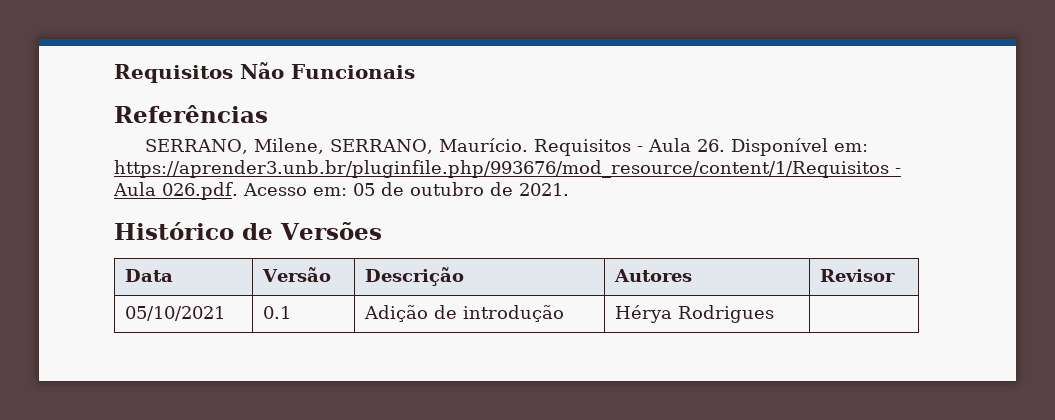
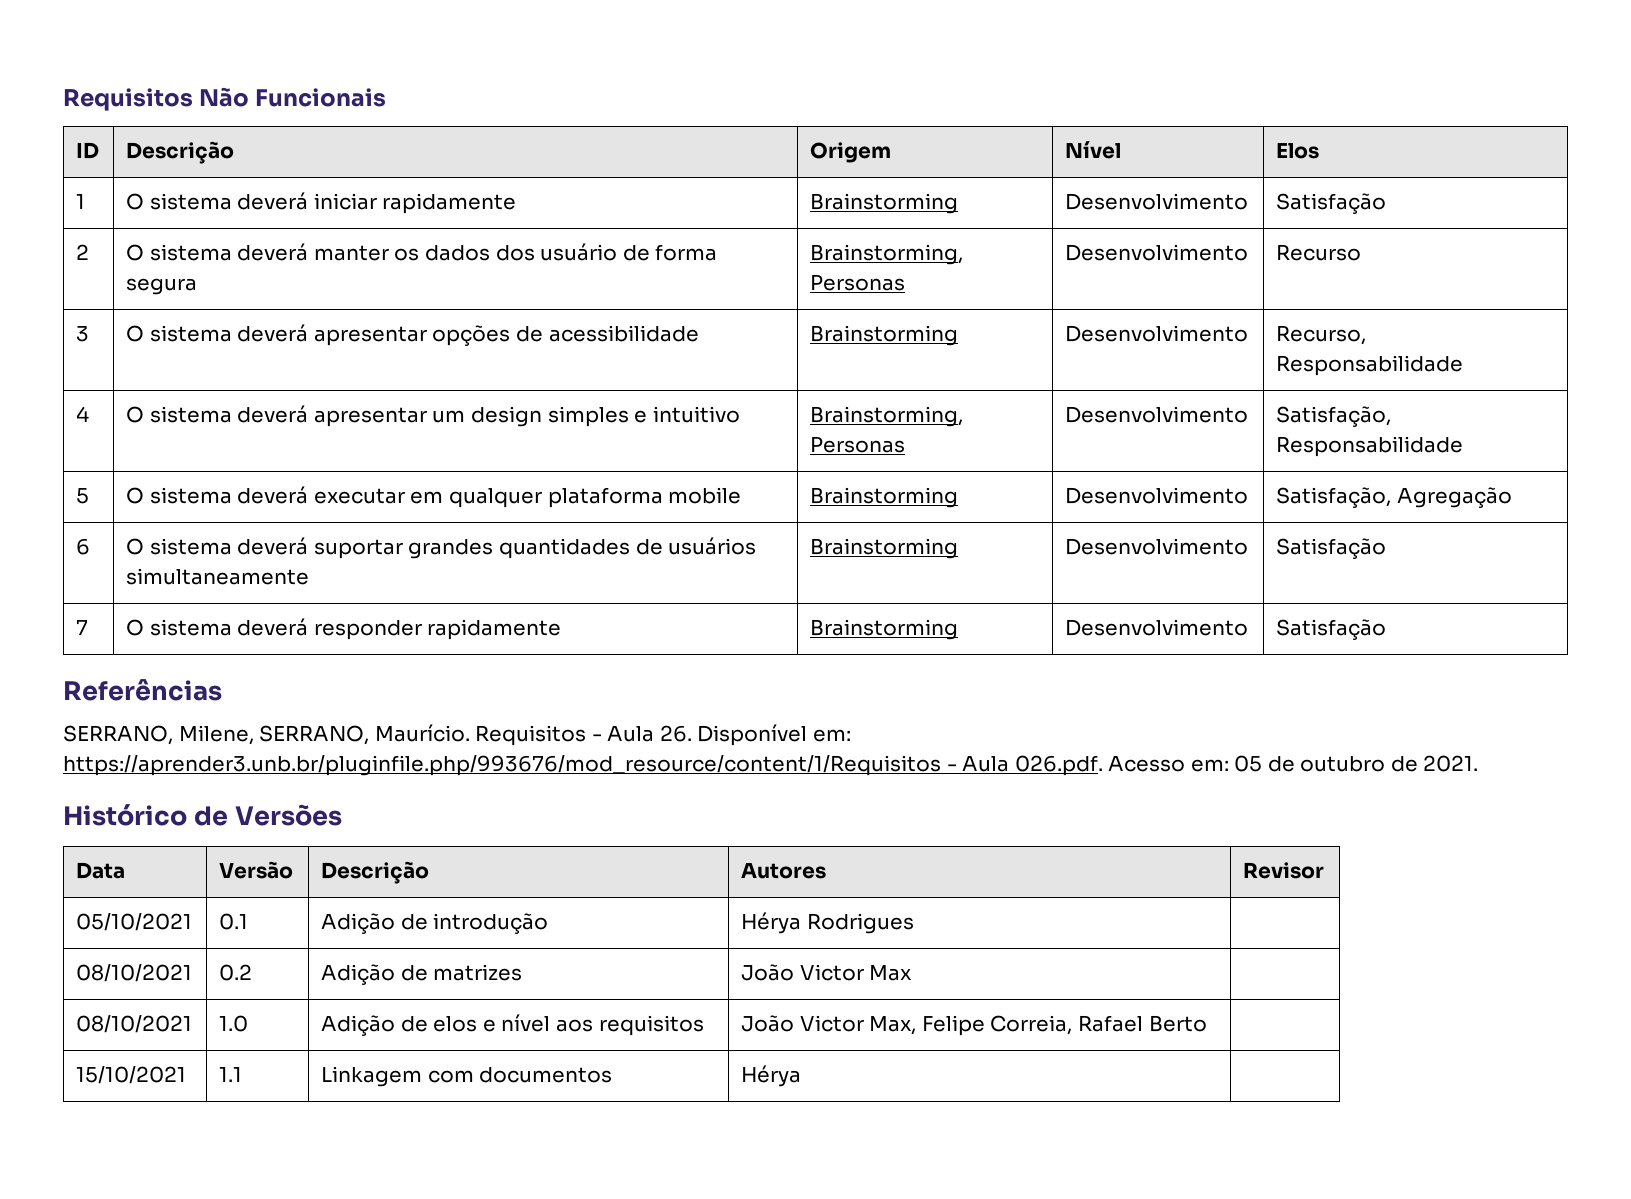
+ ID | Descrição | Origem | Nível | Elos
+ 1 | O sistema deverá iniciar rapidamente | Brainstorming | Desenvolvimento | Satisfação
+ 2 | O sistema deverá manter os dados dos usuário de forma segura | Brainstorming, Personas | Desenvolvimento | Recurso
+ 3 | O sistema deverá apresentar opções de acessibilidade | Brainstorming | Desenvolvimento | Recurso, Responsabilidade
+ 4 | O sistema deverá apresentar um design simples e intuitivo | Brainstorming, Personas | Desenvolvimento | Satisfação, Responsabilidade
+ 5 | O sistema deverá executar em qualquer plataforma mobile | Brainstorming | Desenvolvimento | Satisfação, Agregação
+ 6 | O sistema deverá suportar grandes quantidades de usuários simultaneamente | Brainstorming | Desenvolvimento | Satisfação
+ 7 | O sistema deverá responder rapidamente | Brainstorming | Desenvolvimento | Satisfação
+ 08/10/2021 | 0.2 | Adição de matrizes | João Victor Max |
+ 08/10/2021 | 1.0 | Adição de elos e nível aos requisitos | João Victor Max, Felipe Correia, Rafael Berto |
+ 15/10/2021 | 1.1 | Linkagem com documentos | Hérya |

